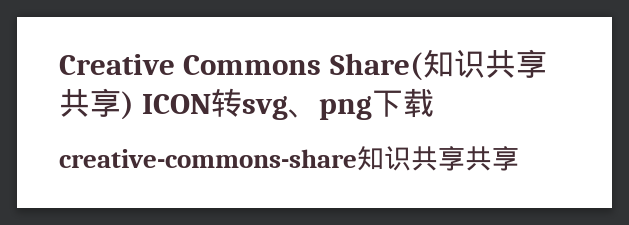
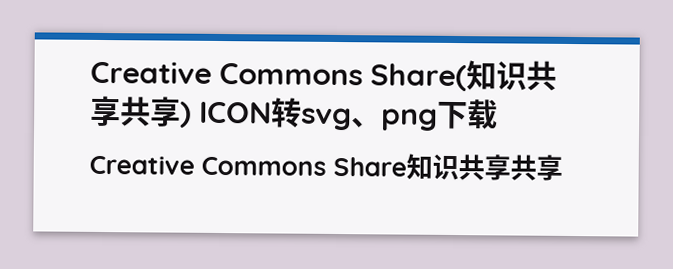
- creative-commons-share知识共享共享
+ Creative Commons Share知识共享共享

